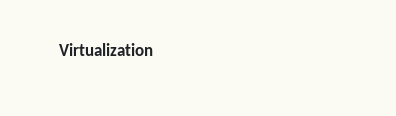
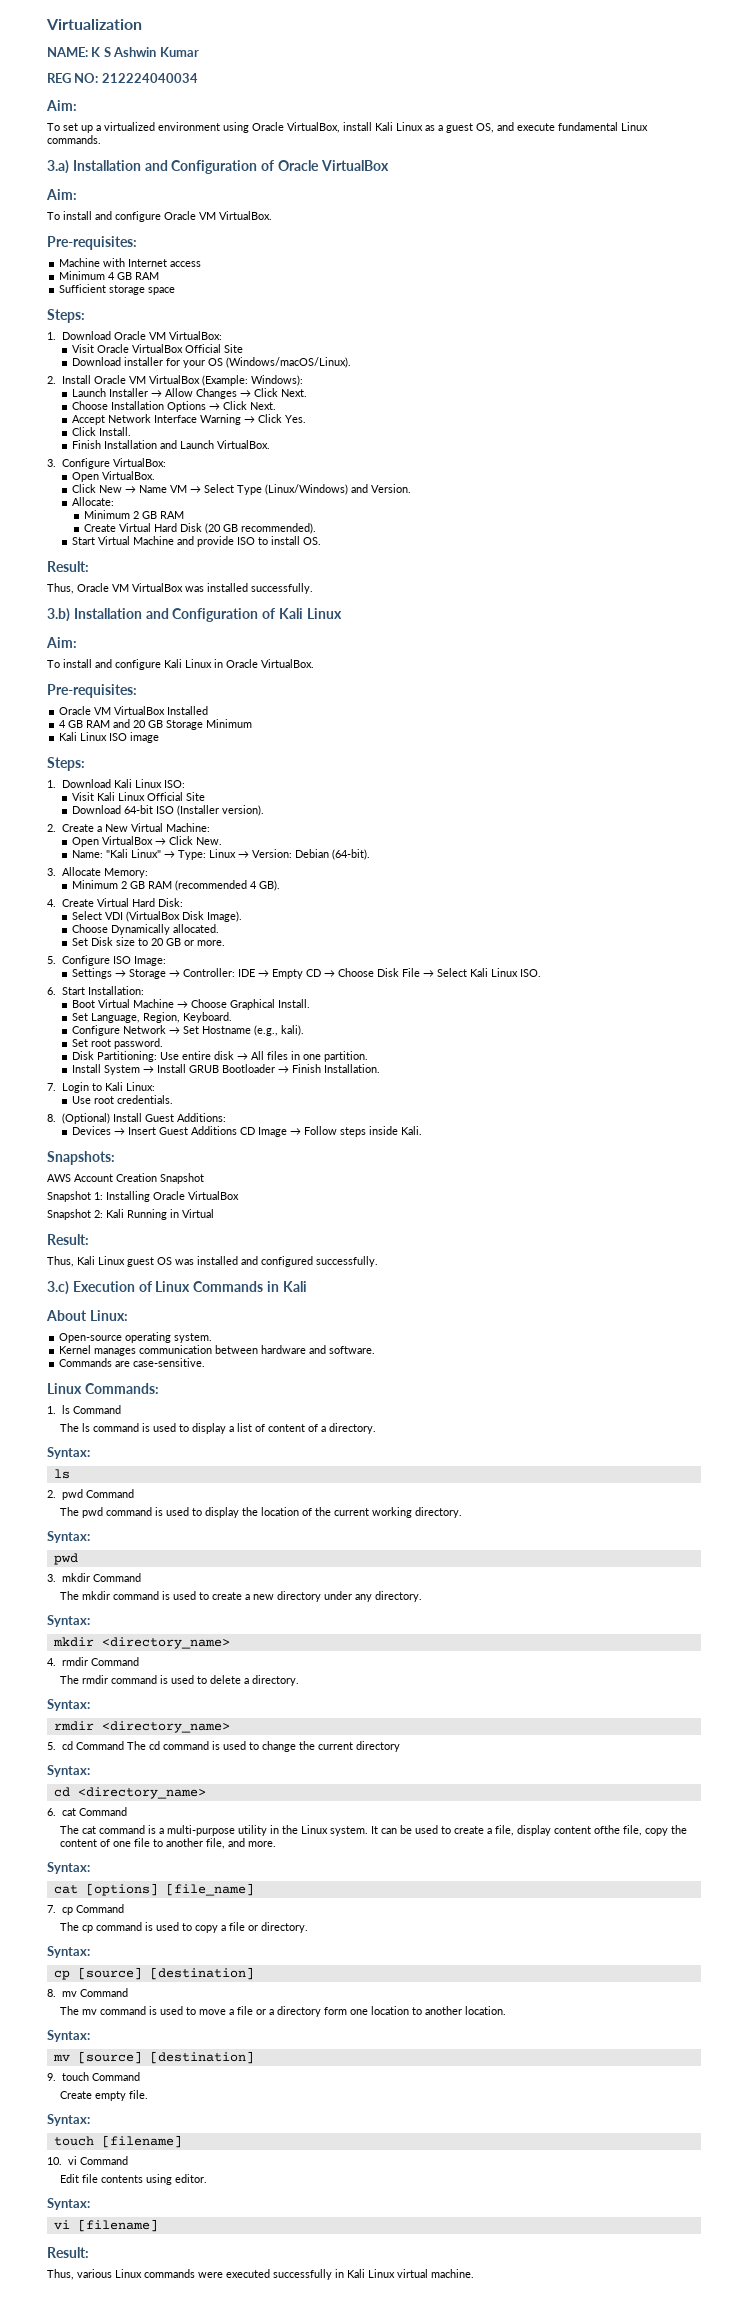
+ NAME: K S Ashwin Kumar
+ REG NO: 212224040034
+ Aim:
+ To set up a virtualized environment using Oracle VirtualBox, install Kali Linux as a guest OS, and execute fundamental Linux commands.
+ 3.a) Installation and Configuration of Oracle VirtualBox
+ Aim:
+ To install and configure Oracle VM VirtualBox.
+ Pre-requisites:
+ Machine with Internet access
+ Minimum 4 GB RAM
+ Sufficient storage space
+ Steps:
+ 1. Download Oracle VM VirtualBox:
+ Visit Oracle VirtualBox Official Site
+ Download installer for your OS (Windows/macOS/Linux).
+ 2. Install Oracle VM VirtualBox (Example: Windows):
+ Launch Installer → Allow Changes → Click Next.
+ Choose Installation Options → Click Next.
+ Accept Network Interface Warning → Click Yes.
+ Click Install.
+ Finish Installation and Launch VirtualBox.
+ 3. Configure VirtualBox:
+ Open VirtualBox.
+ Click New → Name VM → Select Type (Linux/Windows) and Version.
+ Allocate:
+ Minimum 2 GB RAM
+ Create Virtual Hard Disk (20 GB recommended).
+ Start Virtual Machine and provide ISO to install OS.
+ Result:
+ Thus, Oracle VM VirtualBox was installed successfully.
+ 3.b) Installation and Configuration of Kali Linux
+ Aim:
+ To install and configure Kali Linux in Oracle VirtualBox.
+ Pre-requisites:
+ Oracle VM VirtualBox Installed
+ 4 GB RAM and 20 GB Storage Minimum
+ Kali Linux ISO image
+ Steps:
+ 1. Download Kali Linux ISO:
+ Visit Kali Linux Official Site
+ Download 64-bit ISO (Installer version).
+ 2. Create a New Virtual Machine:
+ Open VirtualBox → Click New.
+ Name: "Kali Linux" → Type: Linux → Version: Debian (64-bit).
+ 3. Allocate Memory:
+ Minimum 2 GB RAM (recommended 4 GB).
+ 4. Create Virtual Hard Disk:
+ Select VDI (VirtualBox Disk Image).
+ Choose Dynamically allocated.
+ Set Disk size to 20 GB or more.
+ 5. Configure ISO Image:
+ Settings → Storage → Controller: IDE → Empty CD → Choose Disk File → Select Kali Linux ISO.
+ 6. Start Installation:
+ Boot Virtual Machine → Choose Graphical Install.
+ Set Language, Region, Keyboard.
+ Configure Network → Set Hostname (e.g., kali).
+ Set root password.
+ Disk Partitioning: Use entire disk → All files in one partition.
+ Install System → Install GRUB Bootloader → Finish Installation.
+ 7. Login to Kali Linux:
+ Use root credentials.
+ 8. (Optional) Install Guest Additions:
+ Devices → Insert Guest Additions CD Image → Follow steps inside Kali.
+ Snapshots:
+ AWS Account Creation Snapshot
+ Snapshot 1: Installing Oracle VirtualBox
+ Snapshot 2: Kali Running in Virtual
+ Result:
+ Thus, Kali Linux guest OS was installed and configured successfully.
+ 3.c) Execution of Linux Commands in Kali
+ About Linux:
+ Open-source operating system.
+ Kernel manages communication between hardware and software.
+ Commands are case-sensitive.
+ Linux Commands:
+ 1. ls Command
+ The ls command is used to display a list of content of a directory.
+ Syntax:
+ ls
+ 2. pwd Command
+ The pwd command is used to display the location of the current working directory.
+ Syntax:
+ pwd
+ 3. mkdir Command
+ The mkdir command is used to create a new directory under any directory.
+ Syntax:
+ mkdir <directory_name>
+ 4. rmdir Command
+ The rmdir command is used to delete a directory.
+ Syntax:
+ rmdir <directory_name>
+ 5. cd Command The cd command is used to change the current directory
+ Syntax:
+ cd <directory_name>
+ 6. cat Command
+ The cat command is a multi-purpose utility in the Linux system. It can be used to create a file, display content ofthe file, copy the content of one file to another file, and more.
+ Syntax:
+ cat [options] [file_name]
+ 7. cp Command
+ The cp command is used to copy a file or directory.
+ Syntax:
+ cp [source] [destination]
+ 8. mv Command
+ The mv command is used to move a file or a directory form one location to another location.
+ Syntax:
+ mv [source] [destination]
+ 9. touch Command
+ Create empty file.
+ Syntax:
+ touch [filename]
+ 10. vi Command
+ Edit file contents using editor.
+ Syntax:
+ vi [filename]
+ Result:
+ Thus, various Linux commands were executed successfully in Kali Linux virtual machine.

